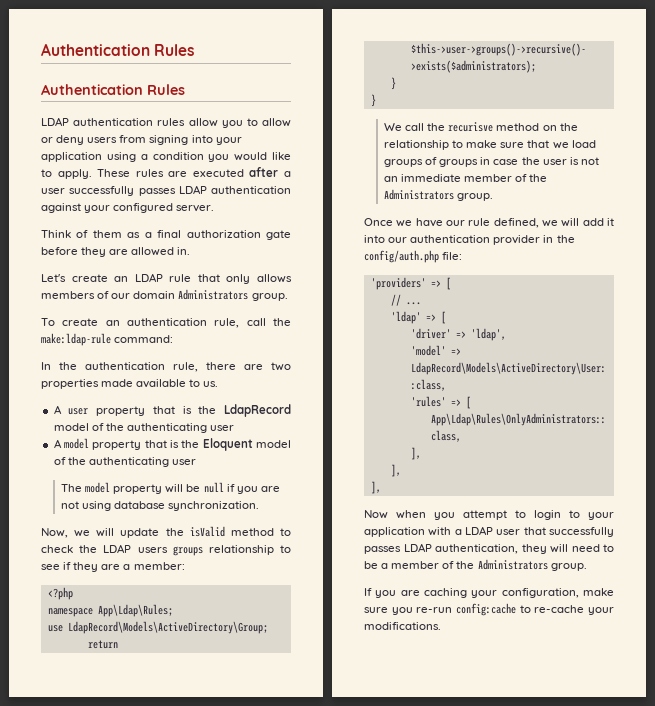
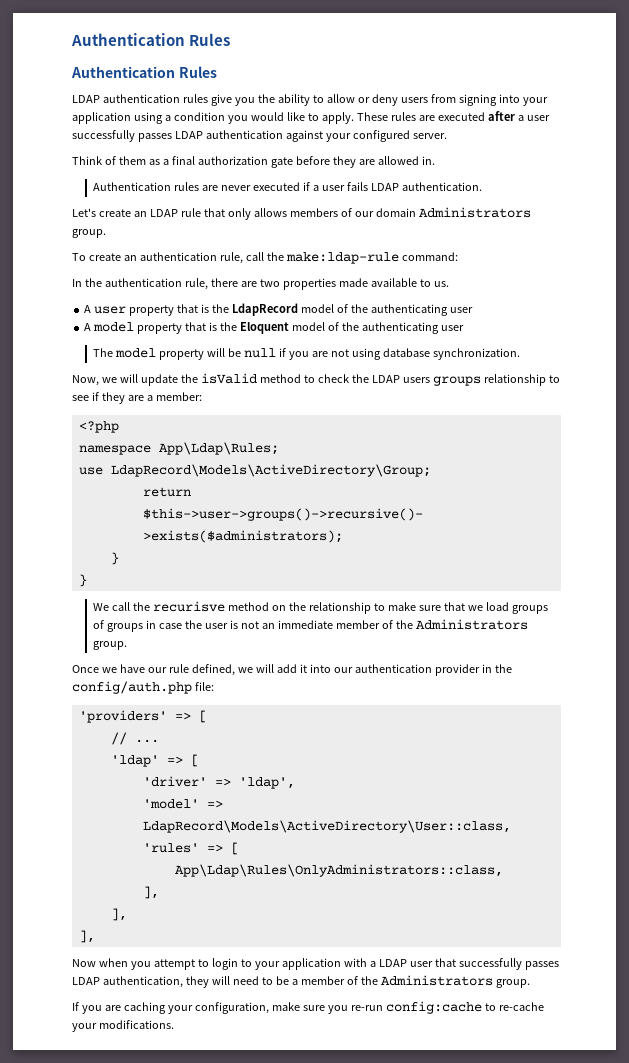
- LDAP authentication rules allow you to allow or deny users from signing into your application using a condition you would like to apply.
+ LDAP authentication rules give you the ability to allow or deny users from signing into your application using a condition you would like to apply.
+ Authentication rules are never executed if a user fails LDAP authentication.

